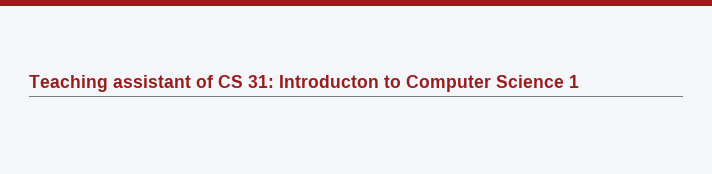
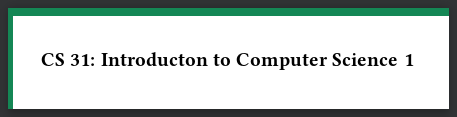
- Teaching assistant of CS 31: Introducton to Computer Science 1
+ CS 31: Introducton to Computer Science 1

